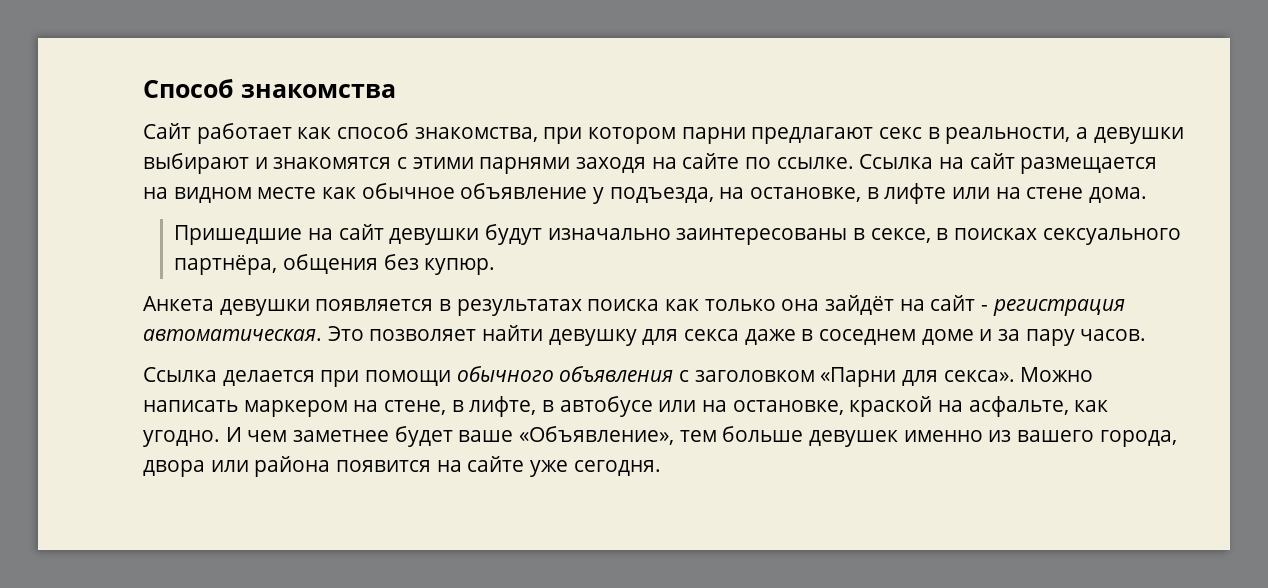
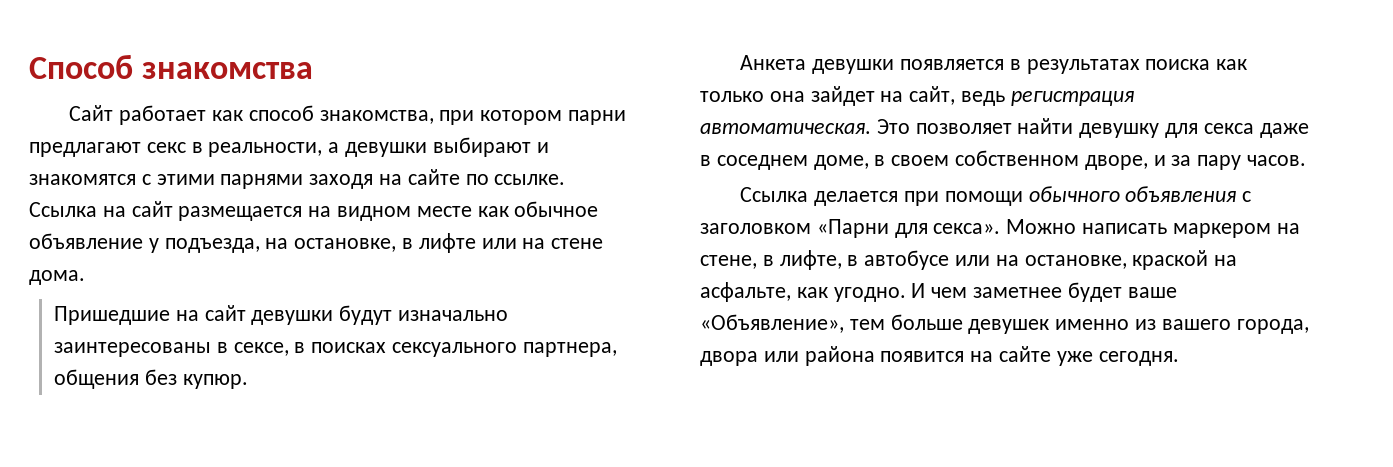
- Пришедшие на сайт девушки будут изначально заинтересованы в сексе, в поисках сексуального партнёра, общения без купюр.
+ Пришедшие на сайт девушки будут изначально заинтересованы в сексе, в поисках сексуального партнера, общения без купюр.
- Анкета девушки появляется в результатах поиска как только она зайдёт на сайт - регистрация автоматическая.
+ Анкета девушки появляется в результатах поиска как только она зайдет на сайт, ведь регистрация автоматическая.
- Это позволяет найти девушку для секса даже в соседнем доме и за пару часов.
+ Это позволяет найти девушку для секса даже в соседнем доме, в своем собственном дворе, и за пару часов.

